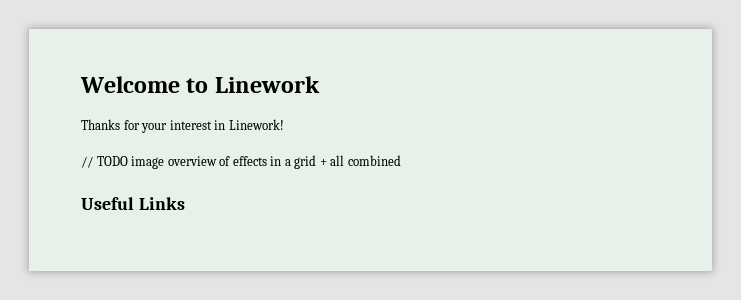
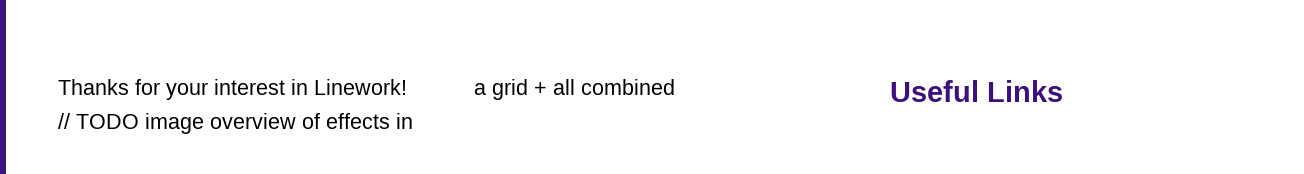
- Welcome to Linework

